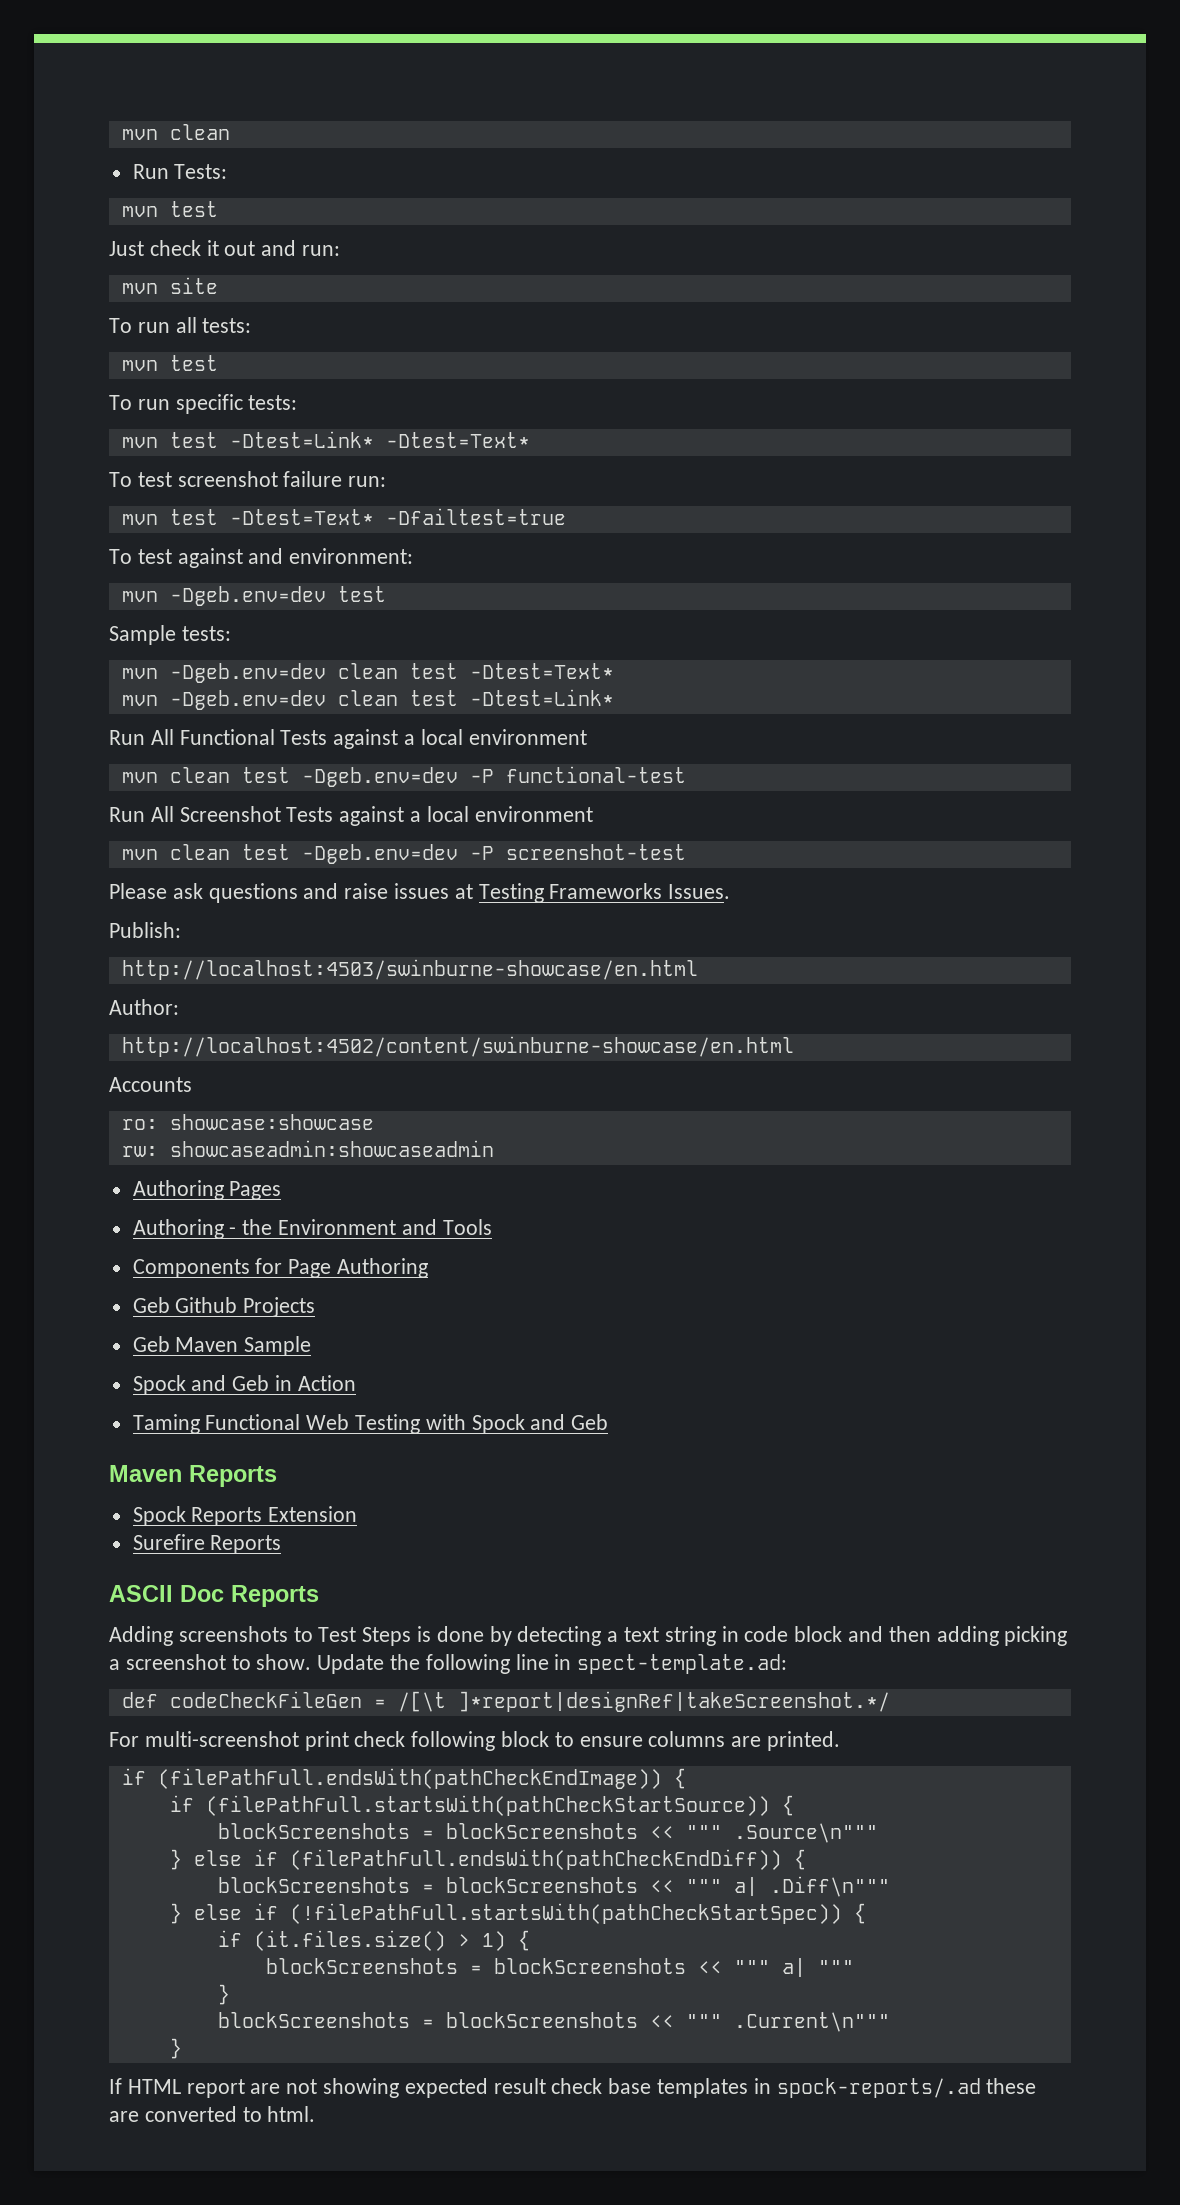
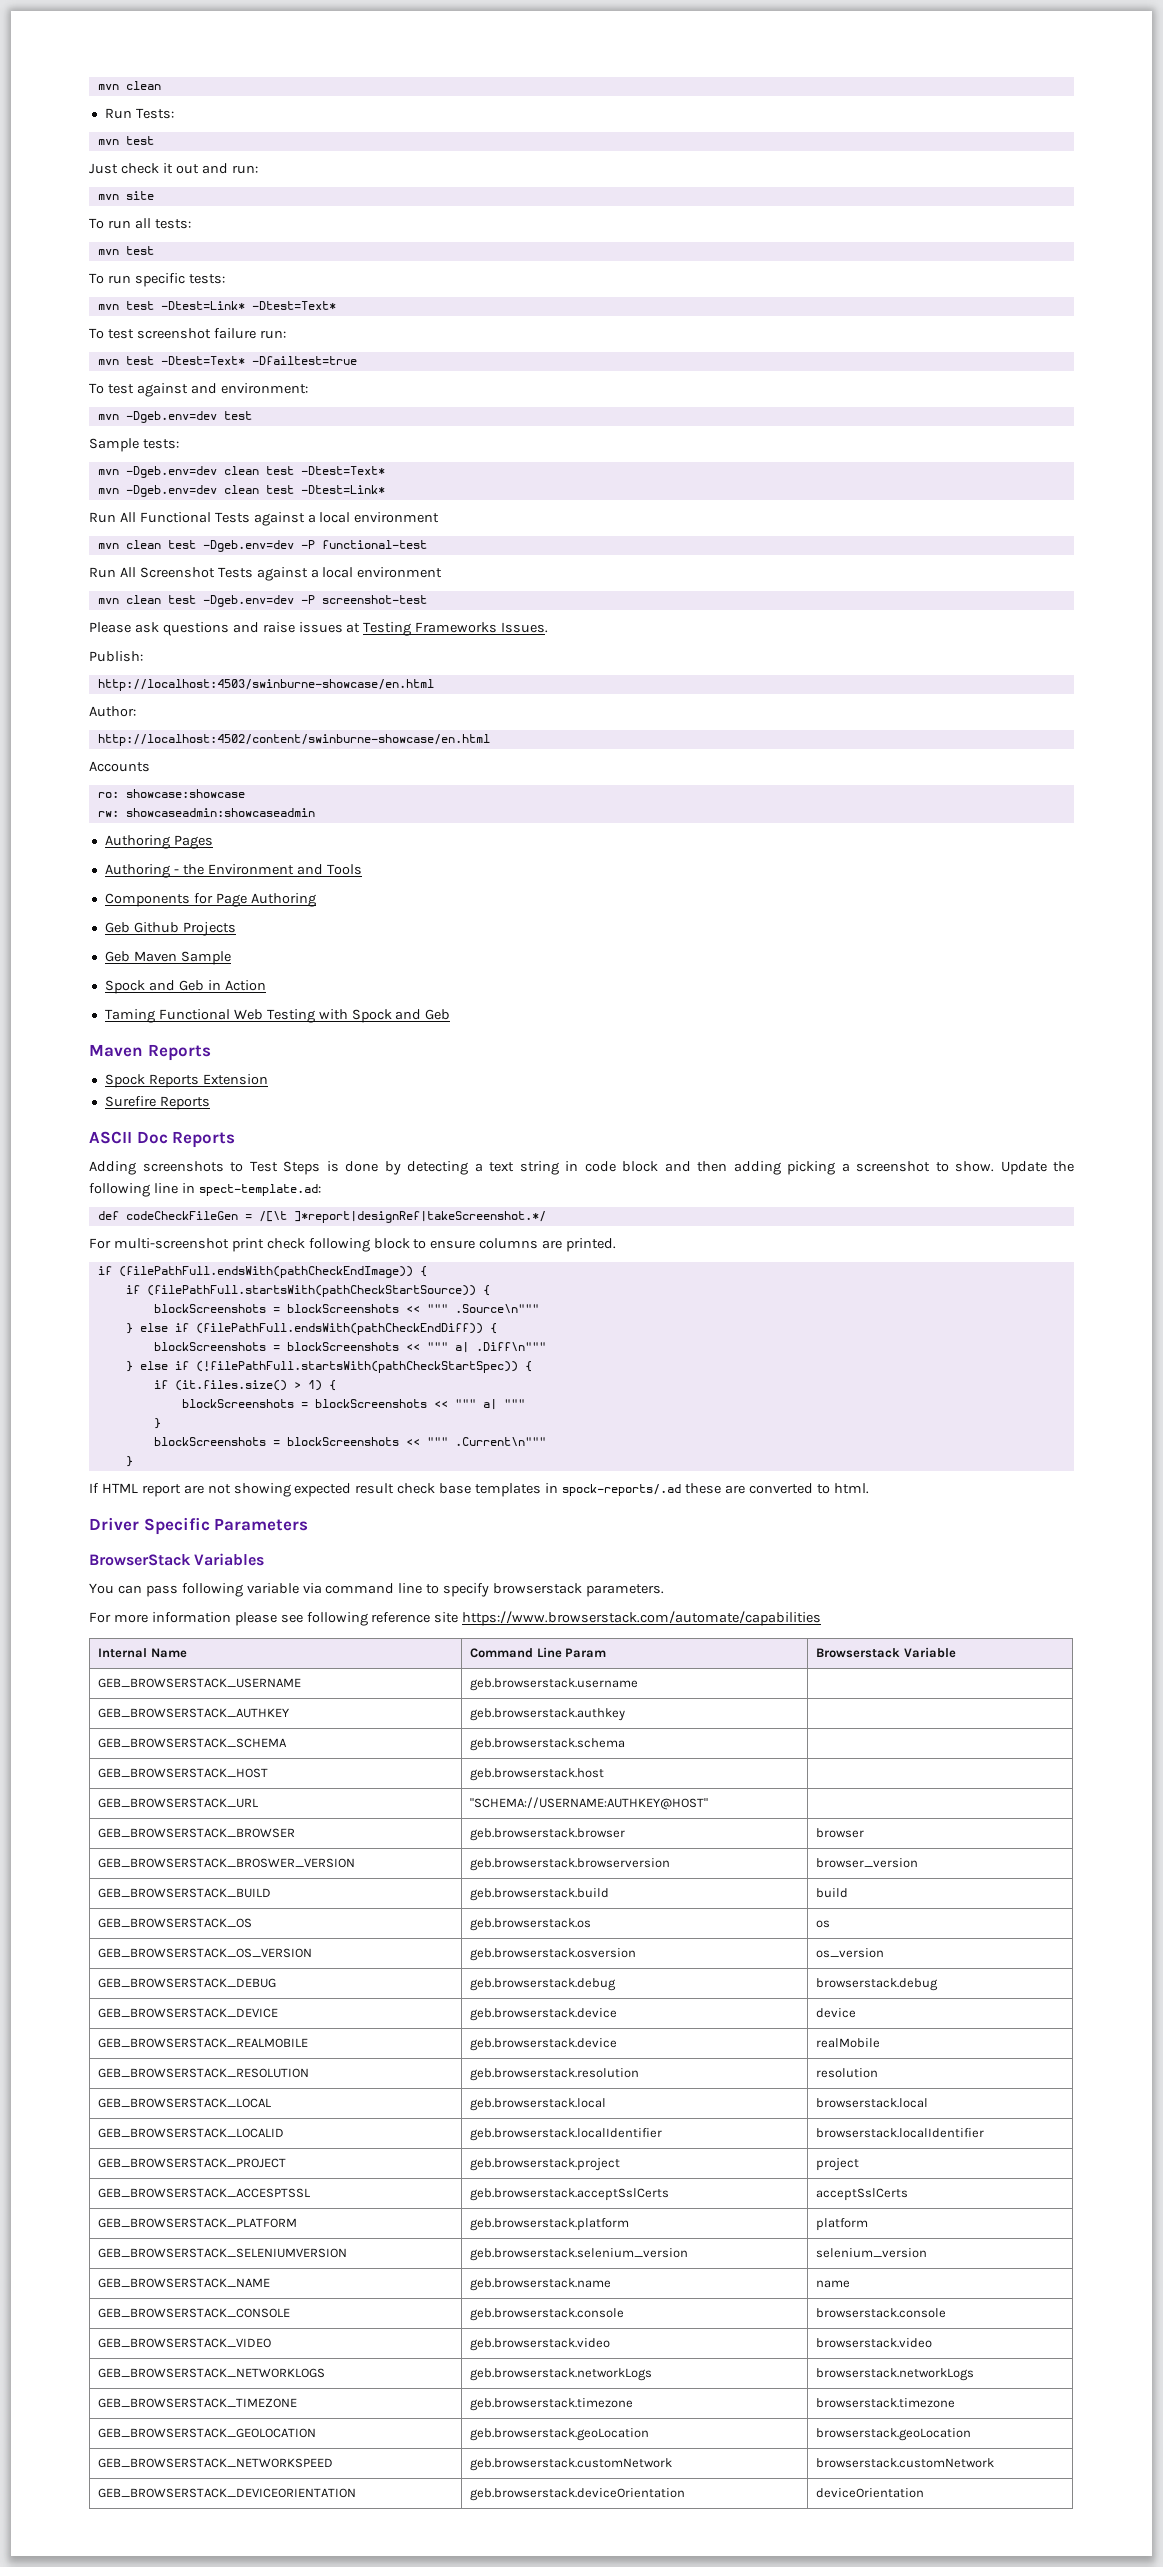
+ Driver Specific Parameters
+ BrowserStack Variables
+ You can pass following variable via command line to specify browserstack parameters.
+ For more information please see following reference site https://www.browserstack.com/automate/capabilities
+ Internal Name | Command Line Param | Browserstack Variable
+ GEB_BROWSERSTACK_USERNAME | geb.browserstack.username |
+ GEB_BROWSERSTACK_AUTHKEY | geb.browserstack.authkey |
+ GEB_BROWSERSTACK_SCHEMA | geb.browserstack.schema |
+ GEB_BROWSERSTACK_HOST | geb.browserstack.host |
+ GEB_BROWSERSTACK_URL | "SCHEMA://USERNAME:AUTHKEY@HOST" |
+ GEB_BROWSERSTACK_BROWSER | geb.browserstack.browser | browser
+ GEB_BROWSERSTACK_BROSWER_VERSION | geb.browserstack.browserversion | browser_version
+ GEB_BROWSERSTACK_BUILD | geb.browserstack.build | build
+ GEB_BROWSERSTACK_OS | geb.browserstack.os | os
+ GEB_BROWSERSTACK_OS_VERSION | geb.browserstack.osversion | os_version
+ GEB_BROWSERSTACK_DEBUG | geb.browserstack.debug | browserstack.debug
+ GEB_BROWSERSTACK_DEVICE | geb.browserstack.device | device
+ GEB_BROWSERSTACK_REALMOBILE | geb.browserstack.device | realMobile
+ GEB_BROWSERSTACK_RESOLUTION | geb.browserstack.resolution | resolution
+ GEB_BROWSERSTACK_LOCAL | geb.browserstack.local | browserstack.local
+ GEB_BROWSERSTACK_LOCALID | geb.browserstack.localIdentifier | browserstack.localIdentifier
+ GEB_BROWSERSTACK_PROJECT | geb.browserstack.project | project
+ GEB_BROWSERSTACK_ACCESPTSSL | geb.browserstack.acceptSslCerts | acceptSslCerts
+ GEB_BROWSERSTACK_PLATFORM | geb.browserstack.platform | platform
+ GEB_BROWSERSTACK_SELENIUMVERSION | geb.browserstack.selenium_version | selenium_version
+ GEB_BROWSERSTACK_NAME | geb.browserstack.name | name
+ GEB_BROWSERSTACK_CONSOLE | geb.browserstack.console | browserstack.console
+ GEB_BROWSERSTACK_VIDEO | geb.browserstack.video | browserstack.video
+ GEB_BROWSERSTACK_NETWORKLOGS | geb.browserstack.networkLogs | browserstack.networkLogs
+ GEB_BROWSERSTACK_TIMEZONE | geb.browserstack.timezone | browserstack.timezone
+ GEB_BROWSERSTACK_GEOLOCATION | geb.browserstack.geoLocation | browserstack.geoLocation
+ GEB_BROWSERSTACK_NETWORKSPEED | geb.browserstack.customNetwork | browserstack.customNetwork
+ GEB_BROWSERSTACK_DEVICEORIENTATION | geb.browserstack.deviceOrientation | deviceOrientation

